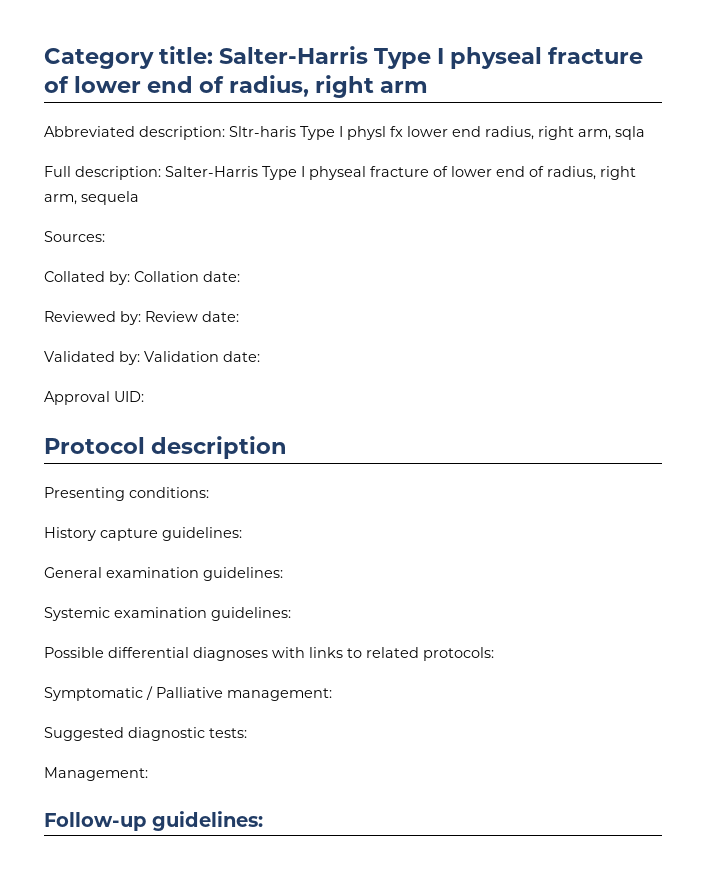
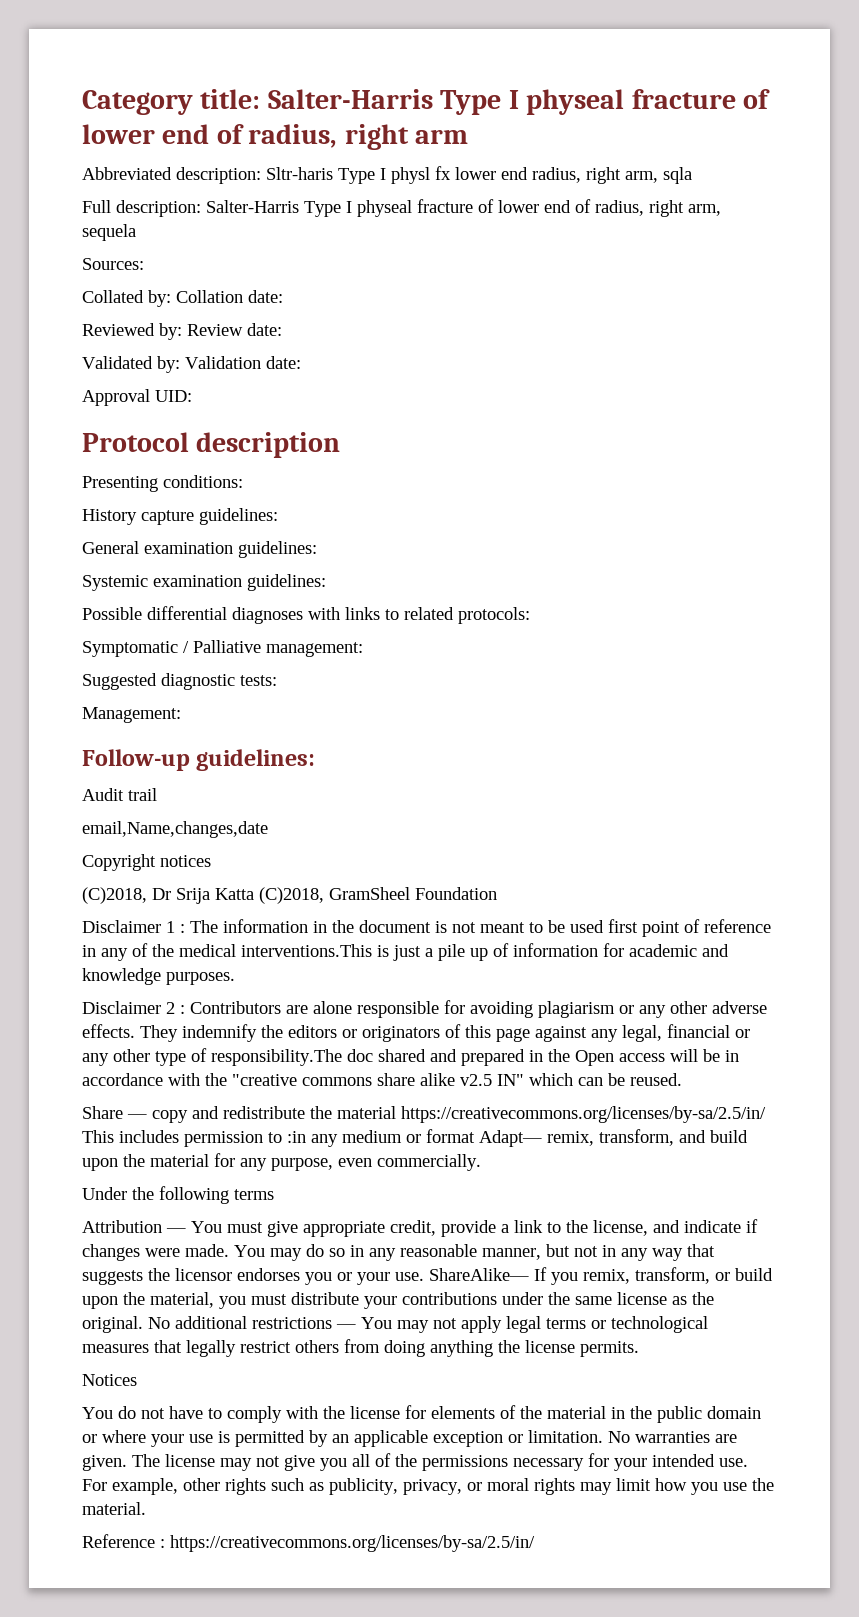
+ Audit trail
+ email,Name,changes,date
+ Copyright notices
+ (C)2018, Dr Srija Katta (C)2018, GramSheel Foundation
+ Disclaimer 1 : The information in the document is not meant to be used first point of reference in any of the medical interventions.This is just a pile up of information for academic and knowledge purposes.
+ Disclaimer 2 : Contributors are alone responsible for avoiding plagiarism or any other adverse effects. They indemnify the editors or originators of this page against any legal, financial or any other type of responsibility.The doc shared and prepared in the Open access will be in accordance with the "creative commons share alike v2.5 IN" which can be reused.
+ Share — copy and redistribute the material https://creativecommons.org/licenses/by-sa/2.5/in/ This includes permission to :in any medium or format Adapt— remix, transform, and build upon the material for any purpose, even commercially.
+ Under the following terms
+ Attribution — You must give appropriate credit, provide a link to the license, and indicate if changes were made. You may do so in any reasonable manner, but not in any way that suggests the licensor endorses you or your use. ShareAlike— If you remix, transform, or build upon the material, you must distribute your contributions under the same license as the original. No additional restrictions — You may not apply legal terms or technological measures that legally restrict others from doing anything the license permits.
+ Notices
+ You do not have to comply with the license for elements of the material in the public domain or where your use is permitted by an applicable exception or limitation. No warranties are given. The license may not give you all of the permissions necessary for your intended use. For example, other rights such as publicity, privacy, or moral rights may limit how you use the material.
+ Reference : https://creativecommons.org/licenses/by-sa/2.5/in/

